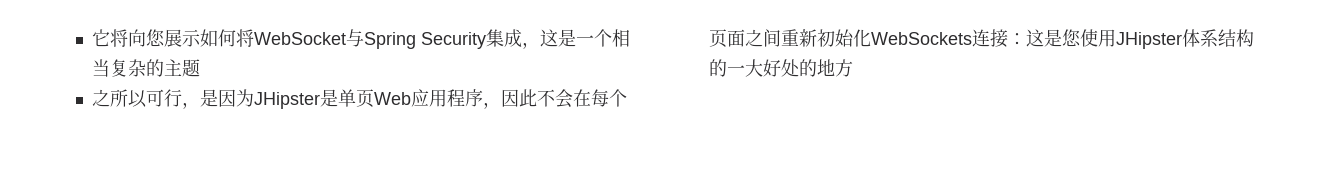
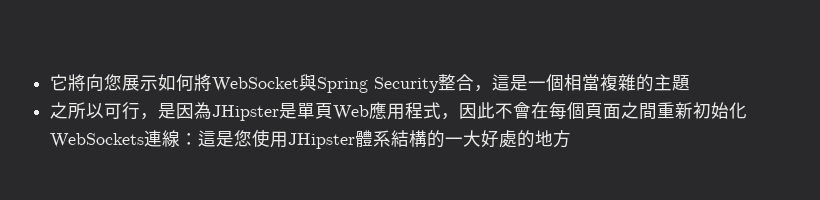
- 它将向您展示如何将WebSocket与Spring Security集成，这是一个相当复杂的主题
- 之所以可行，是因为JHipster是单页Web应用程序，因此不会在每个页面之间重新初始化WebSockets连接：这是您使用JHipster体系结构的一大好处的地方
+ 它將向您展示如何將WebSocket與Spring Security整合，這是一個相當複雜的主題
+ 之所以可行，是因為JHipster是單頁Web應用程式，因此不會在每個頁面之間重新初始化WebSockets連線：這是您使用JHipster體系結構的一大好處的地方

